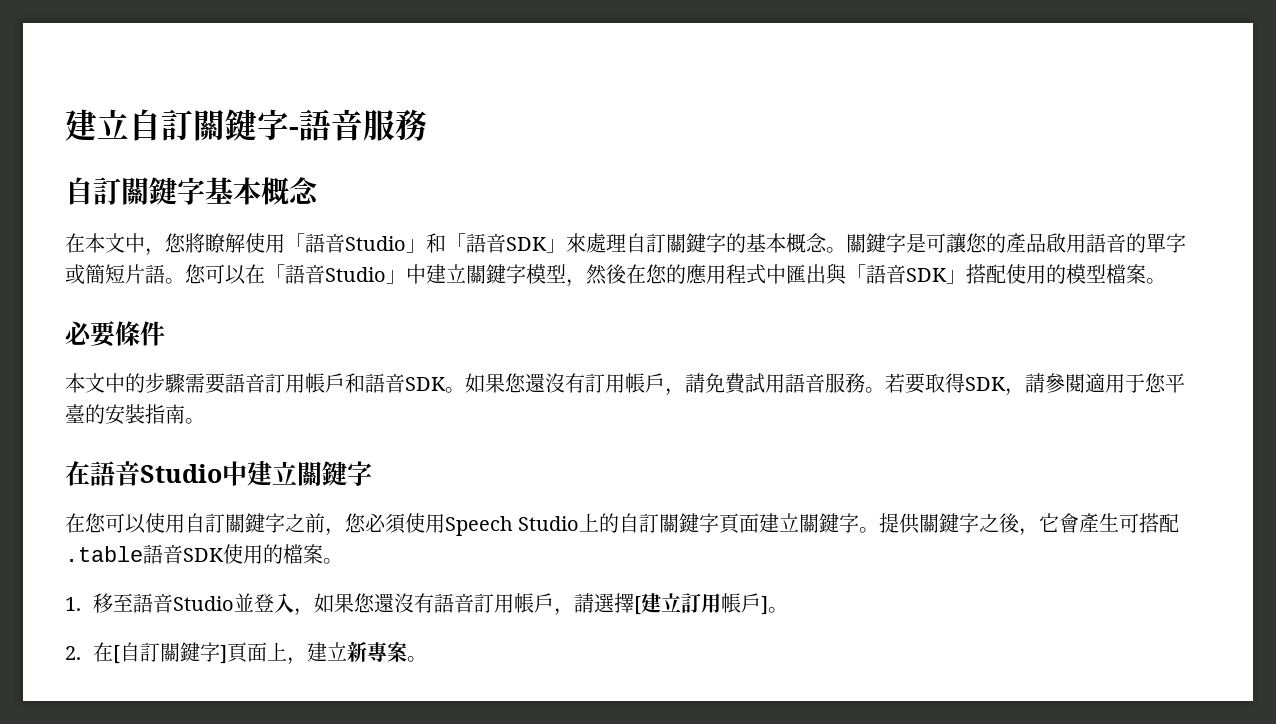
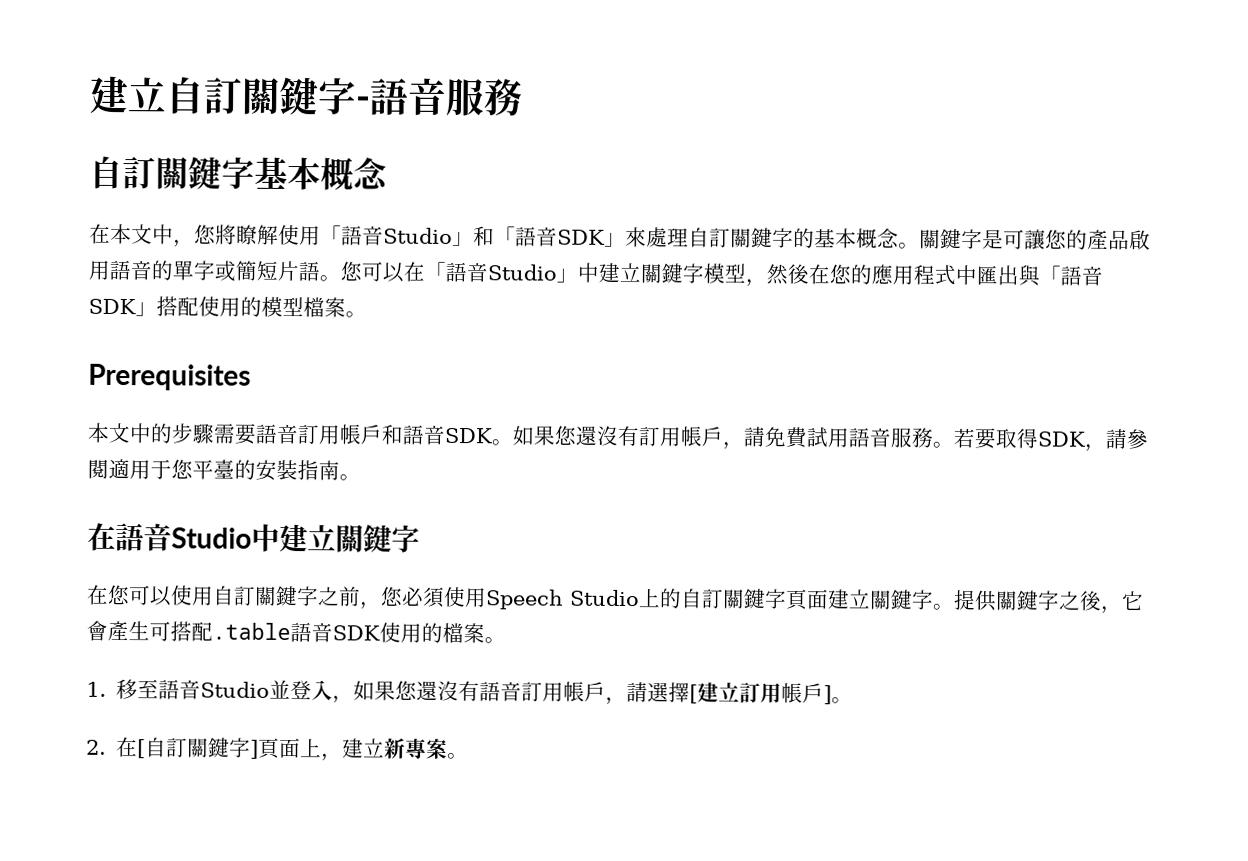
- 必要條件
+ Prerequisites

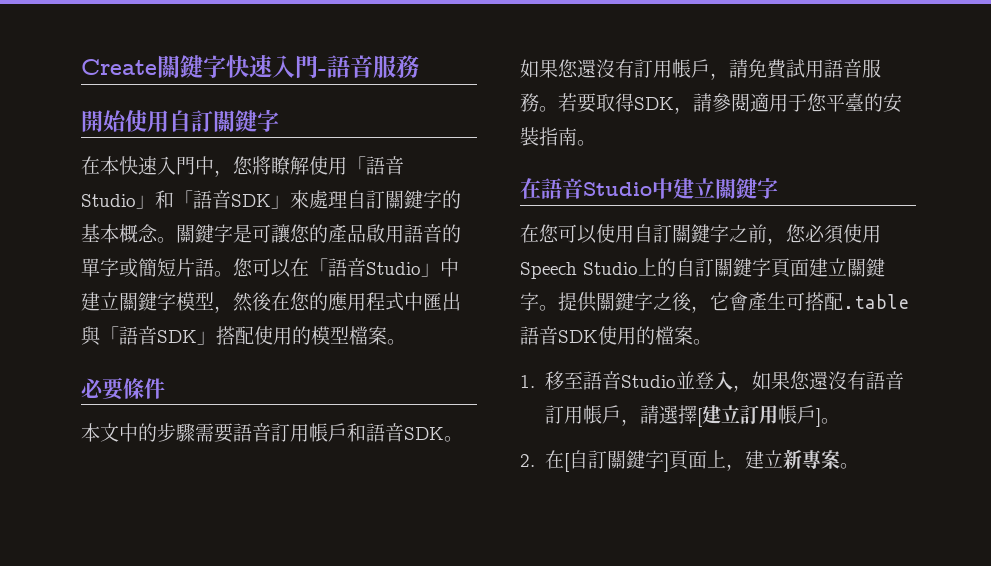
- 建立自訂關鍵字-語音服務
+ Create關鍵字快速入門-語音服務
- 自訂關鍵字基本概念
+ 開始使用自訂關鍵字
- 在本文中，您將瞭解使用「語音Studio」和「語音SDK」來處理自訂關鍵字的基本概念。
+ 在本快速入門中，您將瞭解使用「語音Studio」和「語音SDK」來處理自訂關鍵字的基本概念。
- Prerequisites
+ 必要條件

